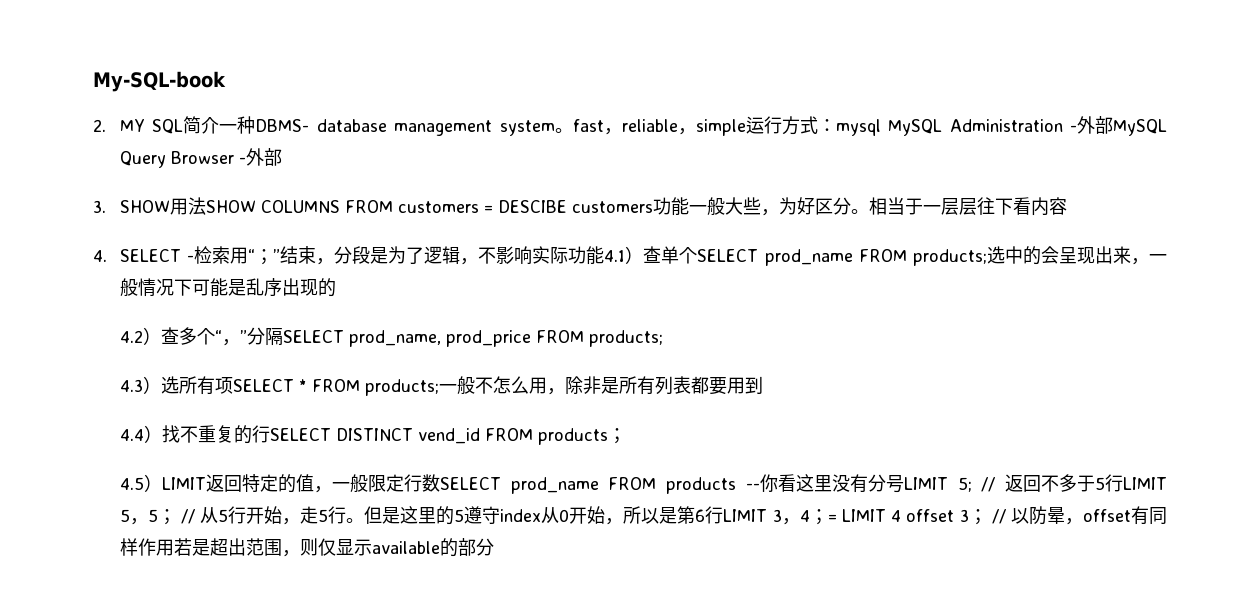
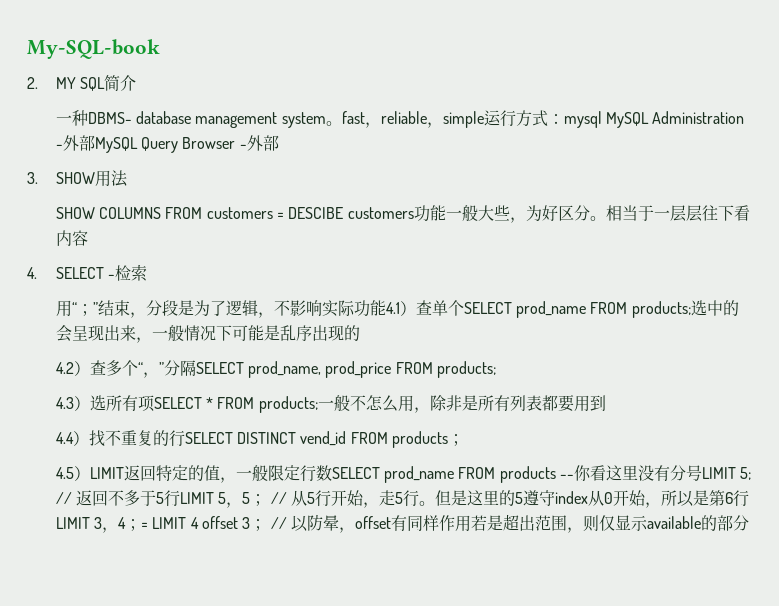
- 2. MY SQL简介一种DBMS- database management system。fast，reliable，simple运行方式：mysql MySQL Administration -外部MySQL Query Browser -外部
+ 2. MY SQL简介
+ 一种DBMS- database management system。fast，reliable，simple运行方式：mysql MySQL Administration -外部MySQL Query Browser -外部
- 3. SHOW用法SHOW COLUMNS FROM customers = DESCIBE customers功能一般大些，为好区分。
+ 3. SHOW用法
+ SHOW COLUMNS FROM customers = DESCIBE customers功能一般大些，为好区分。
- 4. SELECT -检索用“；”结束，分段是为了逻辑，不影响实际功能4.1）查单个SELECT prod_name FROM products;选中的会呈现出来，一般情况下可能是乱序出现的
+ 4. SELECT -检索
+ 用“；”结束，分段是为了逻辑，不影响实际功能4.1）查单个SELECT prod_name FROM products;选中的会呈现出来，一般情况下可能是乱序出现的

